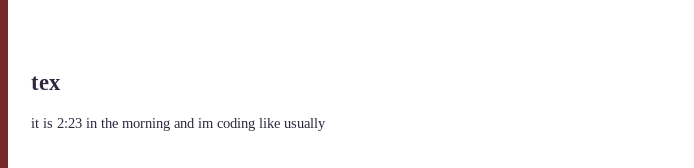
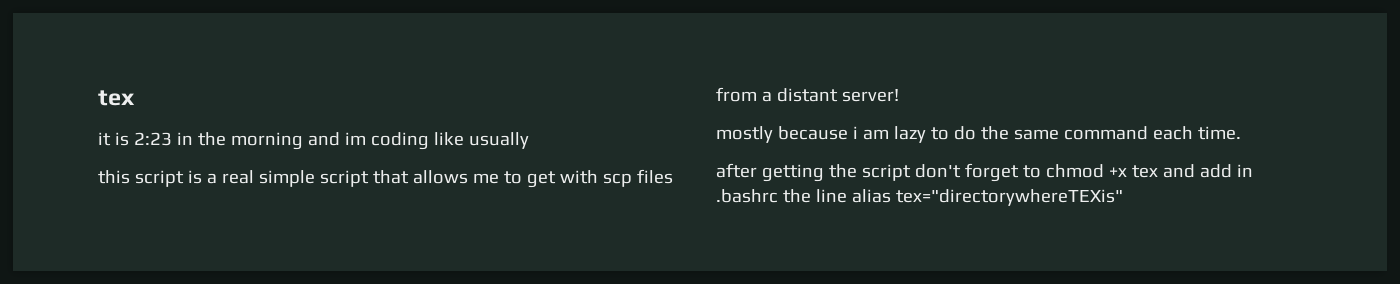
+ this script is a real simple script that allows me to get with scp files from a distant server!
+ mostly because i am lazy to do the same command each time.
+ after getting the script don't forget to chmod +x tex and add in .bashrc the line alias tex="directorywhereTEXis"

